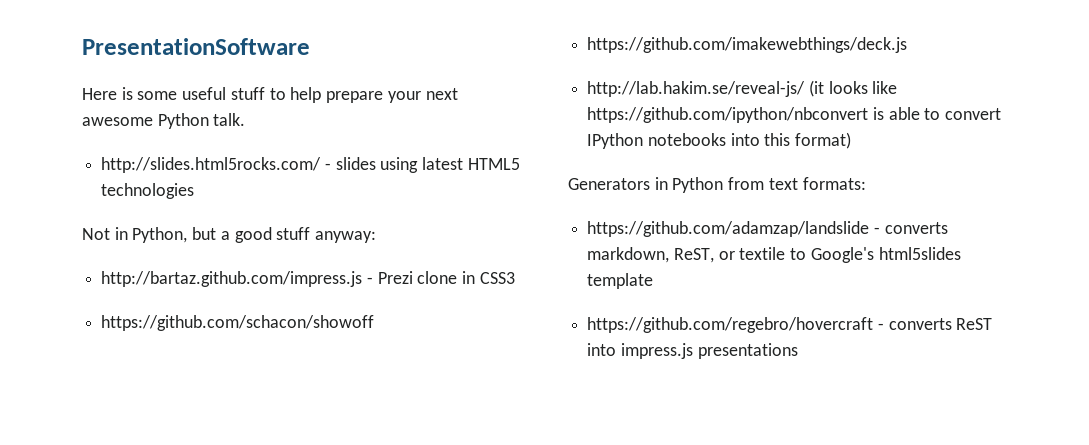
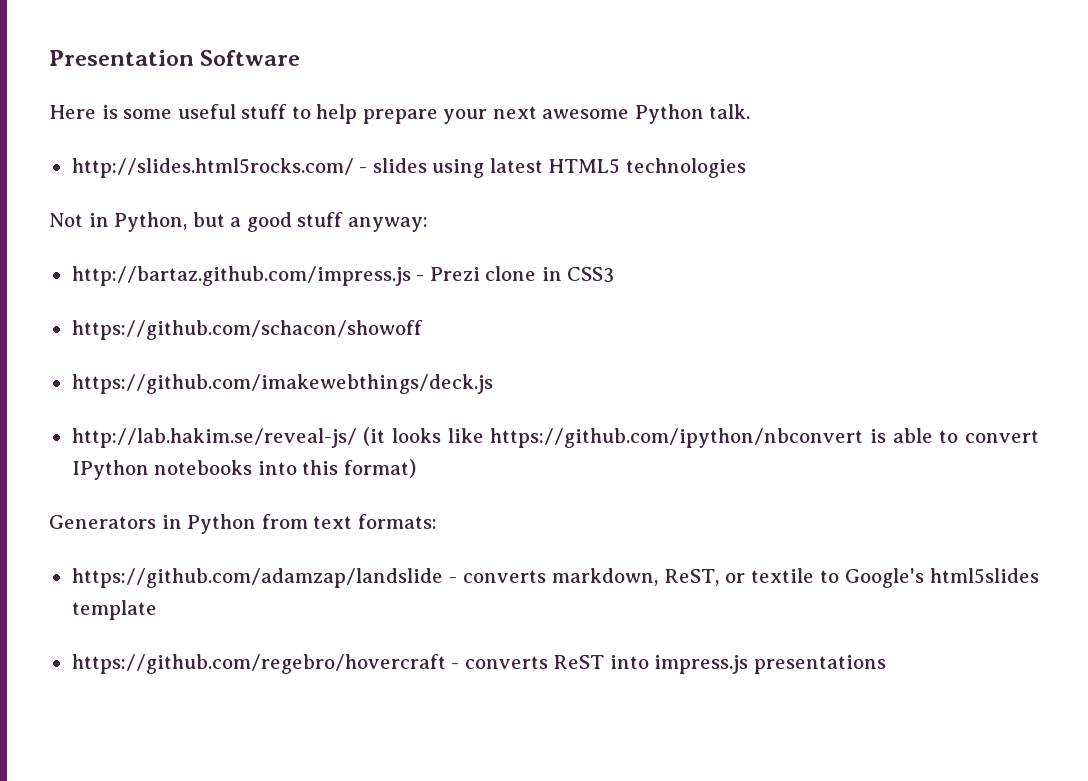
- PresentationSoftware
+ Presentation Software

